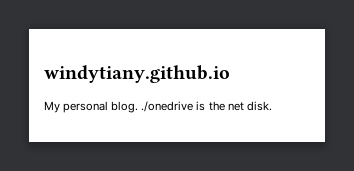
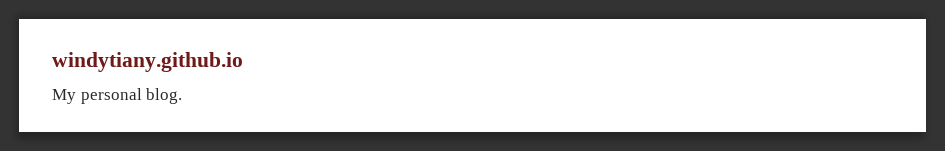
- My personal blog. ./onedrive is the net disk.
+ My personal blog.

